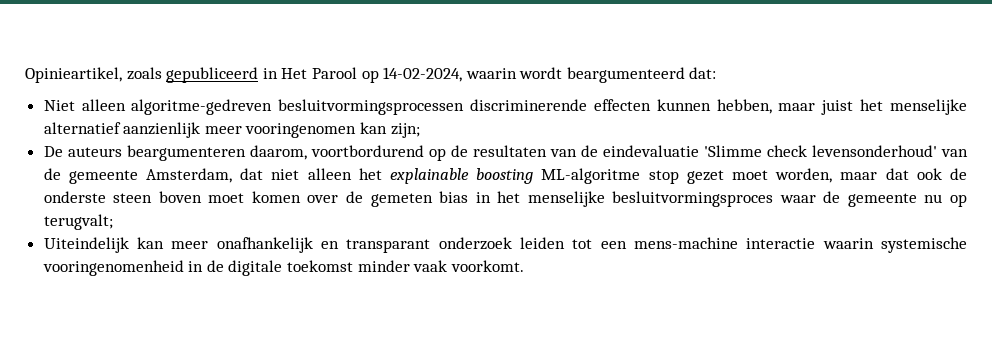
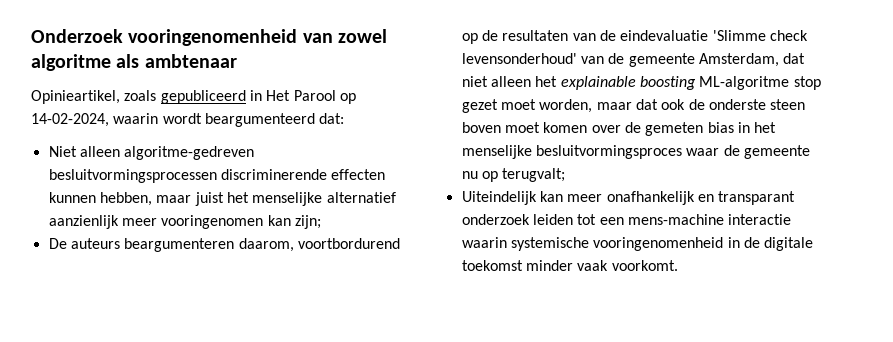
+ Onderzoek vooringenomenheid van zowel algoritme als ambtenaar

